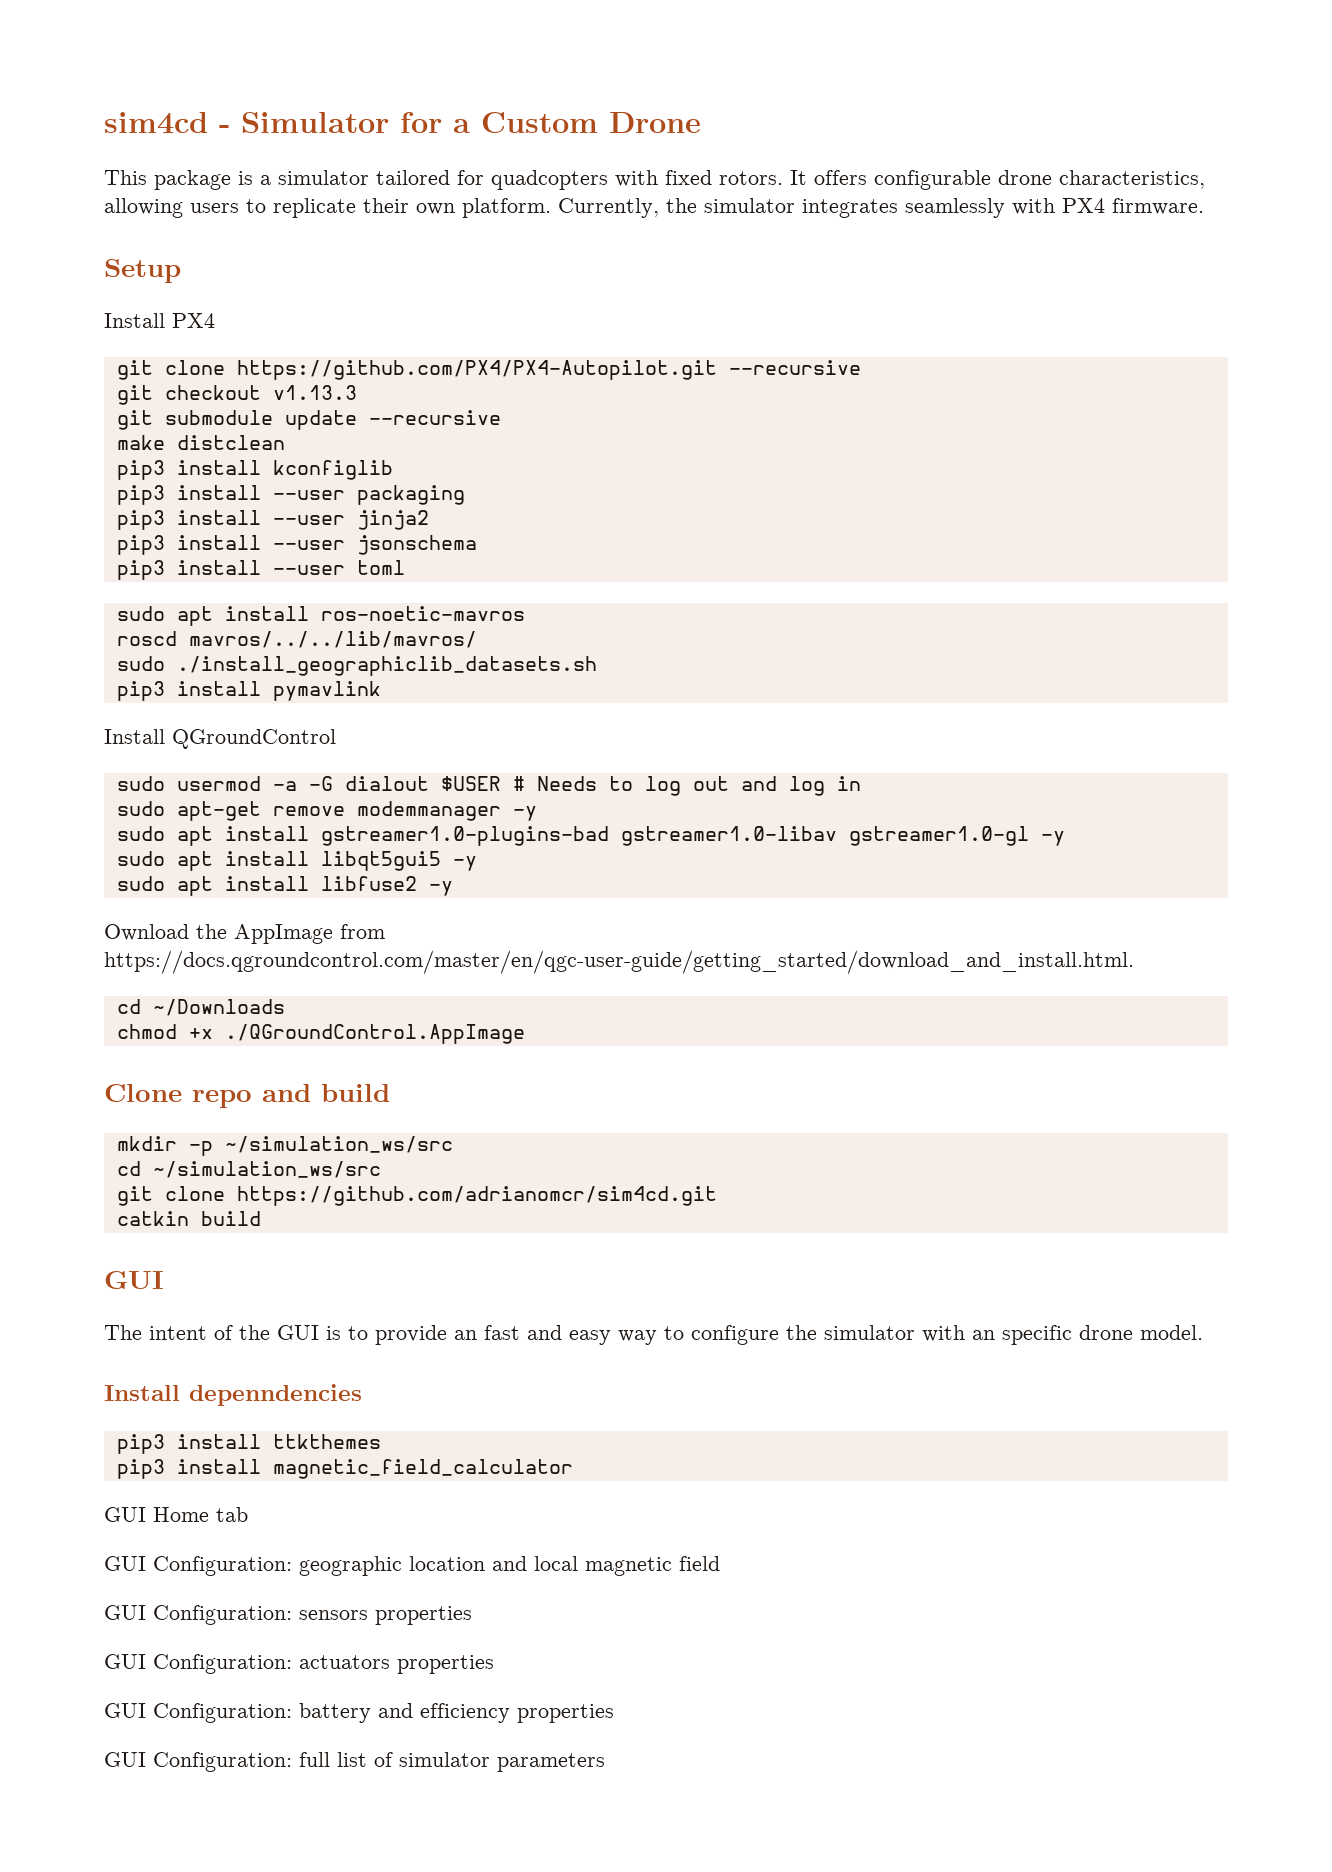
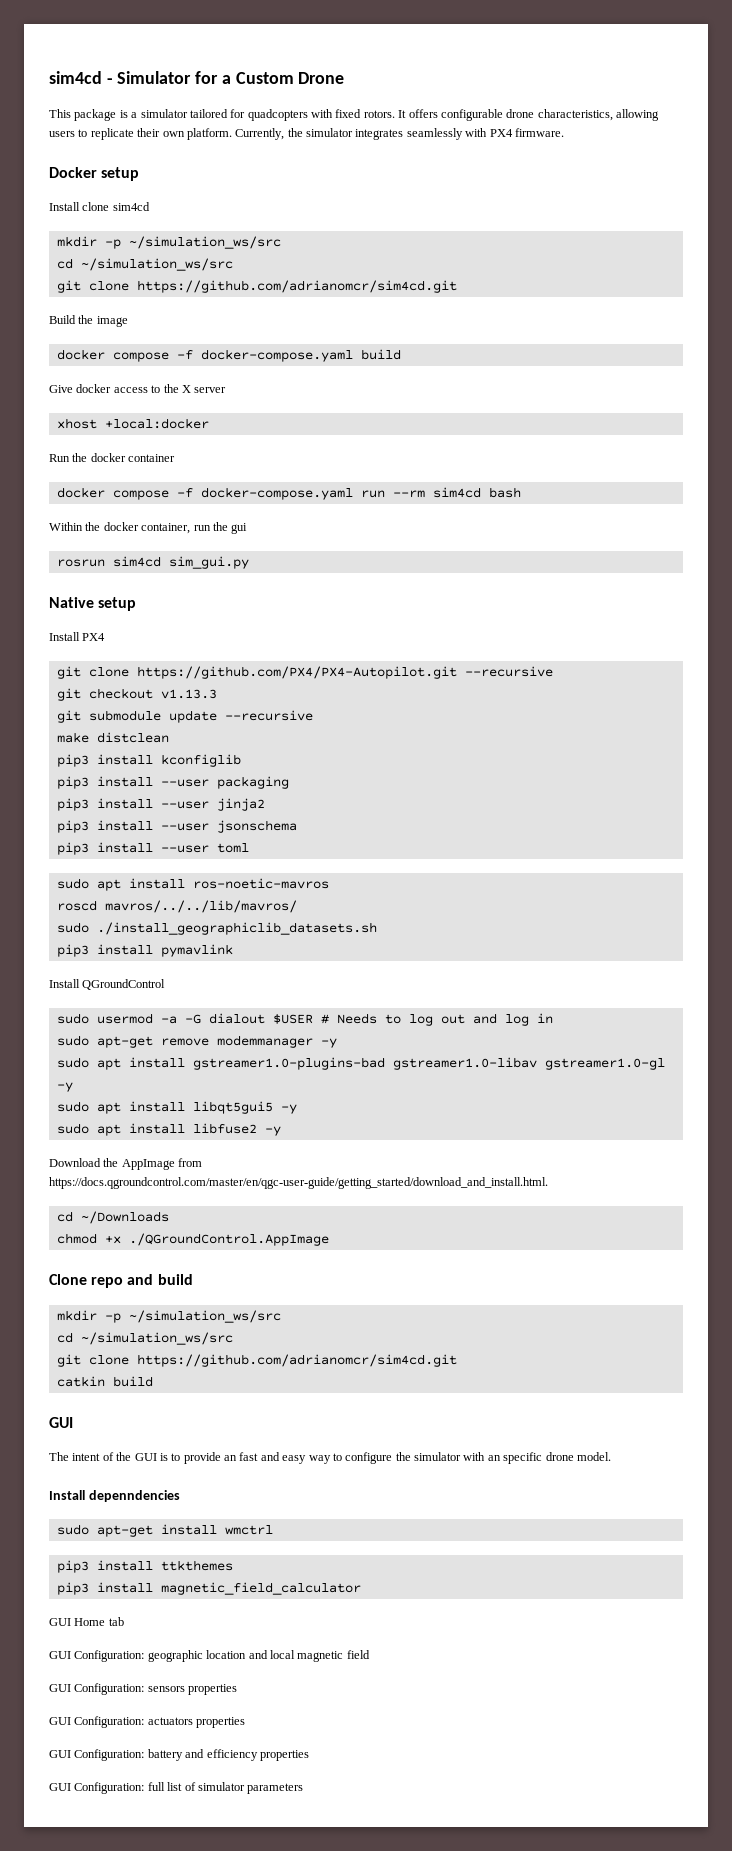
- Setup
+ Docker setup
+ Install clone sim4cd
+ mkdir -p ~/simulation_ws/src
+ cd ~/simulation_ws/src
+ git clone https://github.com/adrianomcr/sim4cd.git
+ Build the image
+ docker compose -f docker-compose.yaml build
+ Give docker access to the X server
+ xhost +local:docker
+ Run the docker container
+ docker compose -f docker-compose.yaml run --rm sim4cd bash
+ Within the docker container, run the gui
+ rosrun sim4cd sim_gui.py
+ Native setup
- Ownload the AppImage from https://docs.qgroundcontrol.com/master/en/qgc-user-guide/getting_started/download_and_install.html.
+ Download the AppImage from https://docs.qgroundcontrol.com/master/en/qgc-user-guide/getting_started/download_and_install.html.
+ sudo apt-get install wmctrl

